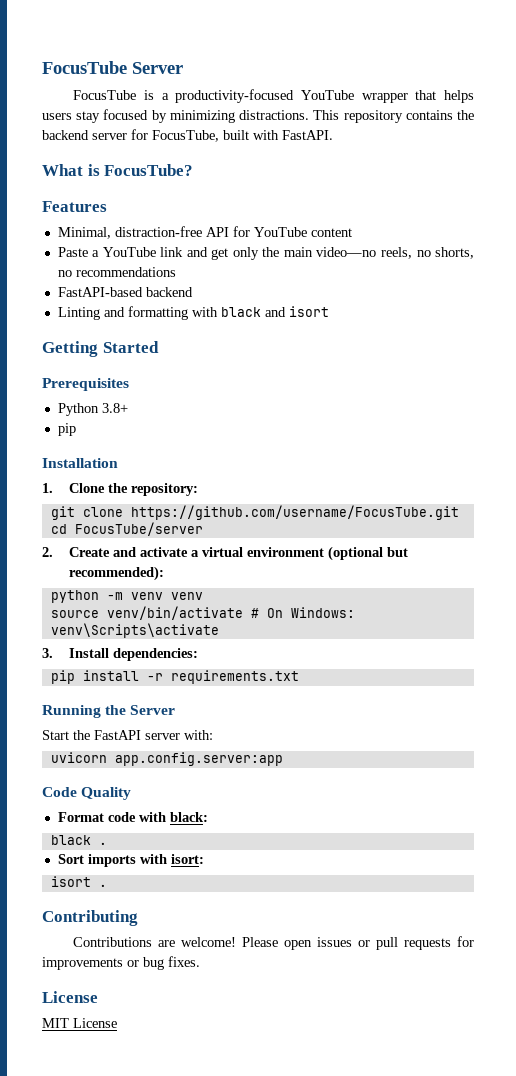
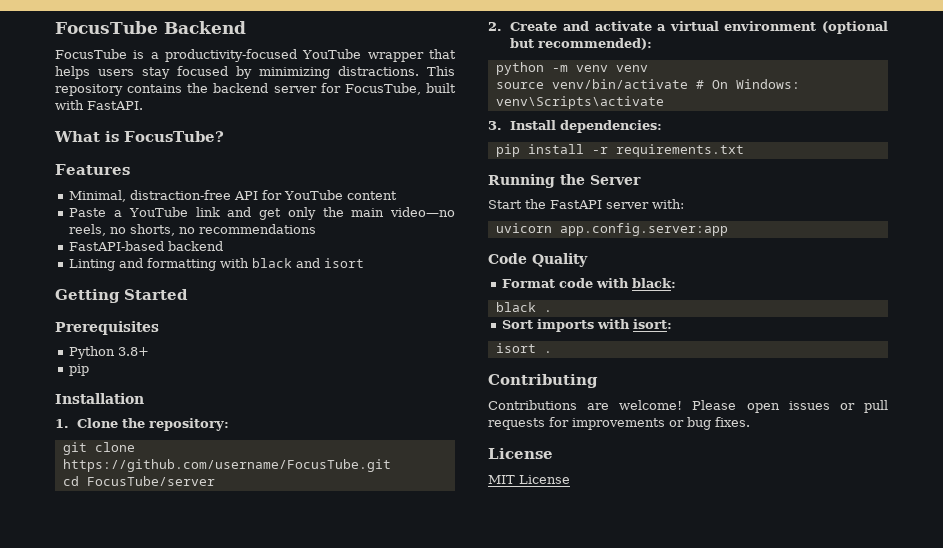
- FocusTube Server
+ FocusTube Backend

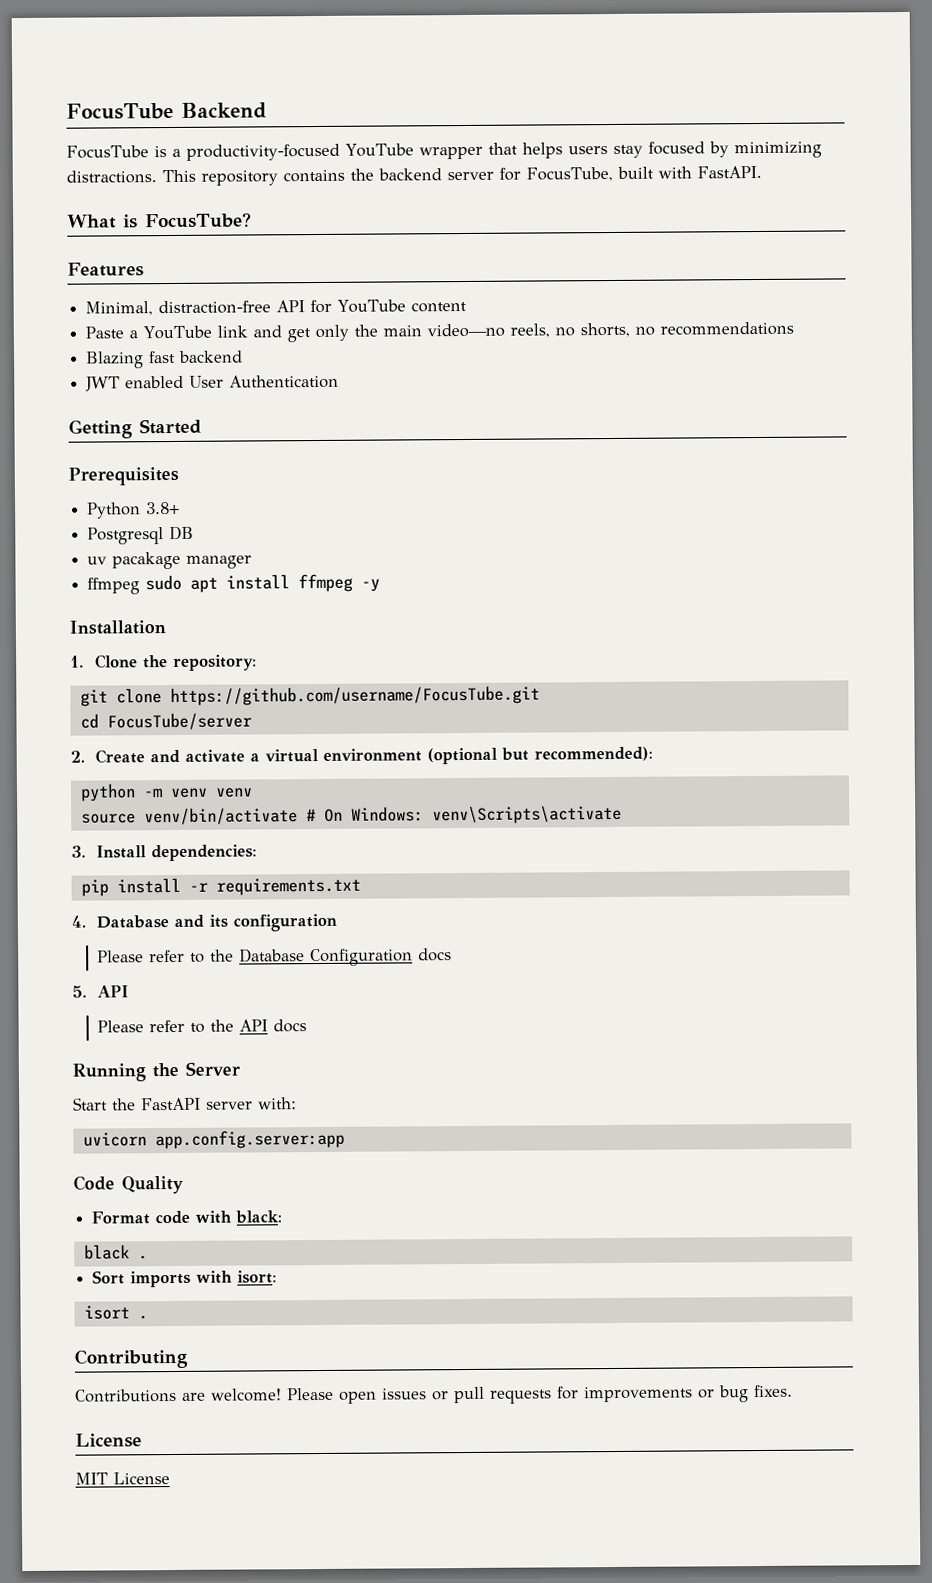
- FastAPI-based backend
+ Blazing fast backend
- Linting and formatting with black and isort
+ JWT enabled User Authentication
  Python 3.8+
- pip
+ Postgresql DB
+ uv pacakage manager
+ ffmpeg sudo apt install ffmpeg -y
+ 4. Database and its configuration
+ Please refer to the Database Configuration docs
+ 5. API
+ Please refer to the API docs

